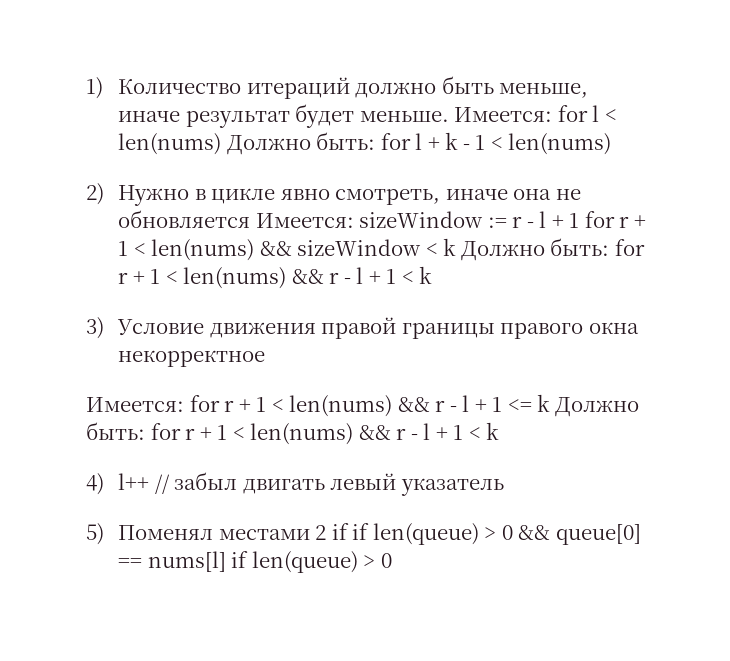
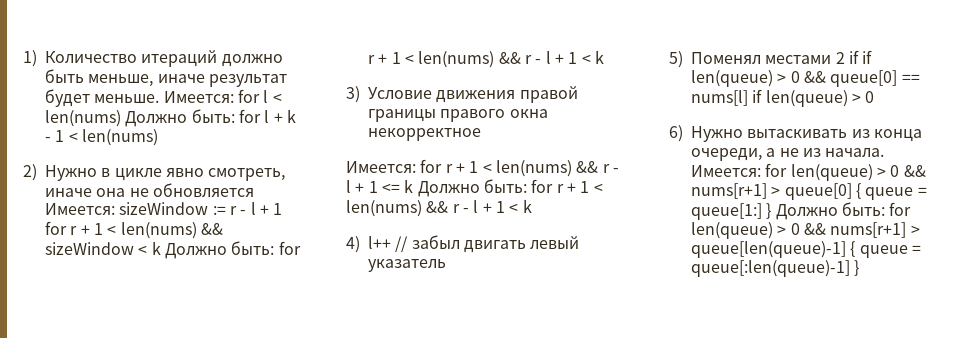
+ 6) Нужно вытаскивать из конца очереди, а не из начала. Имеется: for len(queue) > 0 && nums[r+1] > queue[0] { queue = queue[1:] } Должно быть: for len(queue) > 0 && nums[r+1] > queue[len(queue)-1] { queue = queue[:len(queue)-1] }

